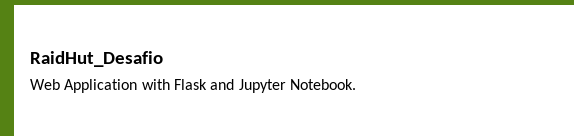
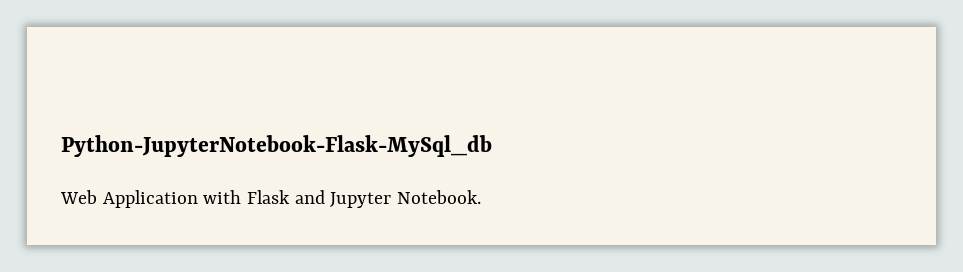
- RaidHut_Desafio
+ Python-JupyterNotebook-Flask-MySql_db

